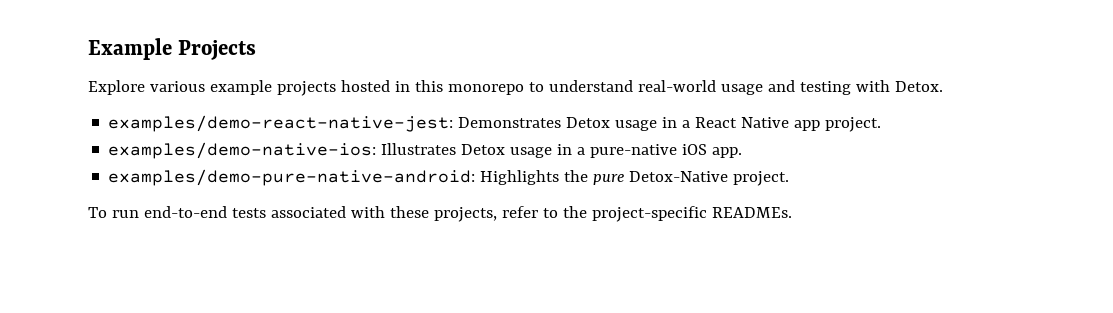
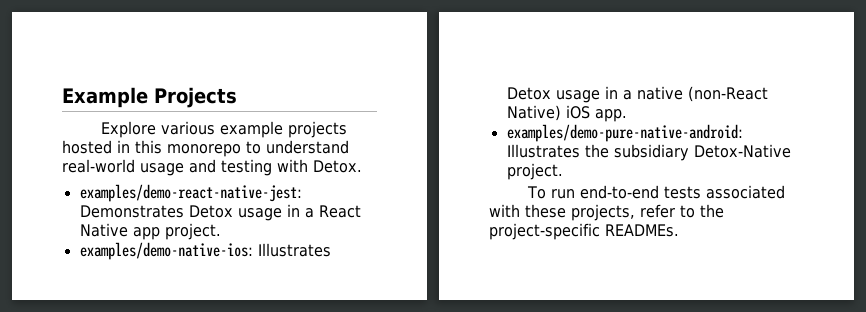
- examples/demo-native-ios: Illustrates Detox usage in a pure-native iOS app.
+ examples/demo-native-ios: Illustrates Detox usage in a native (non-React Native) iOS app.
- examples/demo-pure-native-android: Highlights the pure Detox-Native project.
+ examples/demo-pure-native-android: Illustrates the subsidiary Detox-Native project.

